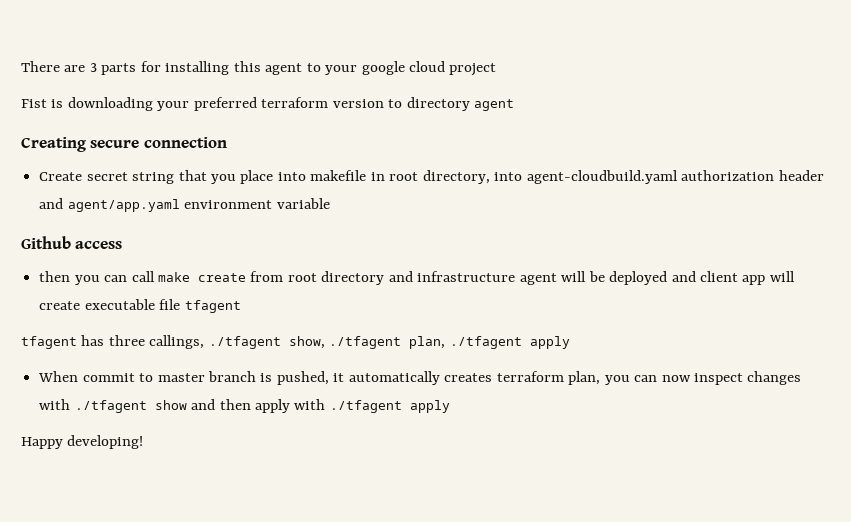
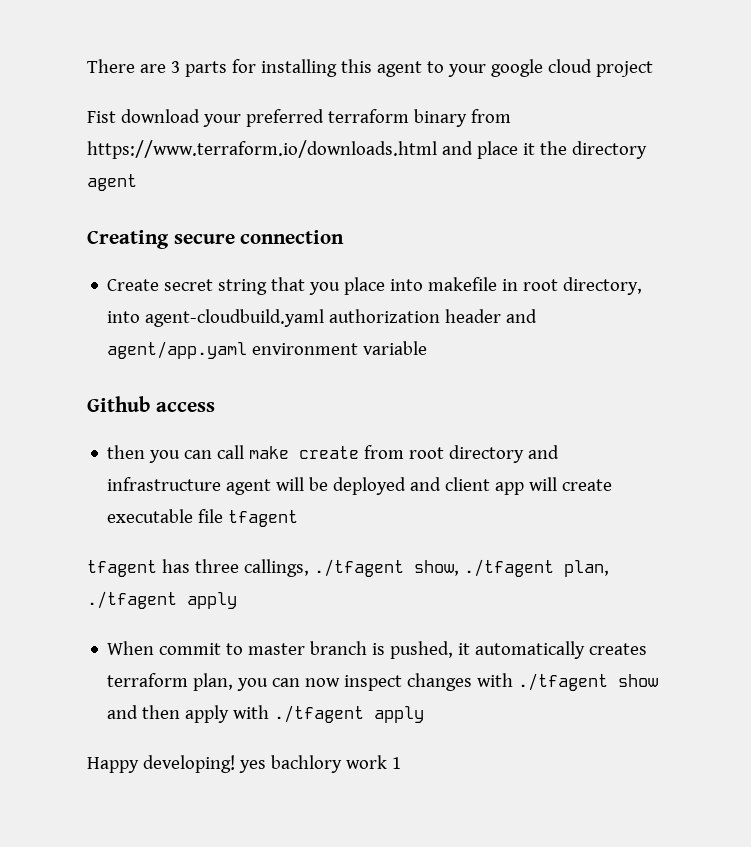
- Fist is downloading your preferred terraform version to directory agent
+ Fist download your preferred terraform binary from https://www.terraform.io/downloads.html and place it the directory agent
- Happy developing!
+ Happy developing! yes bachlory work 1

